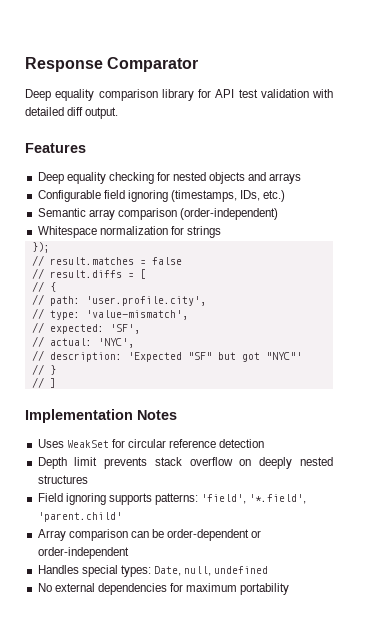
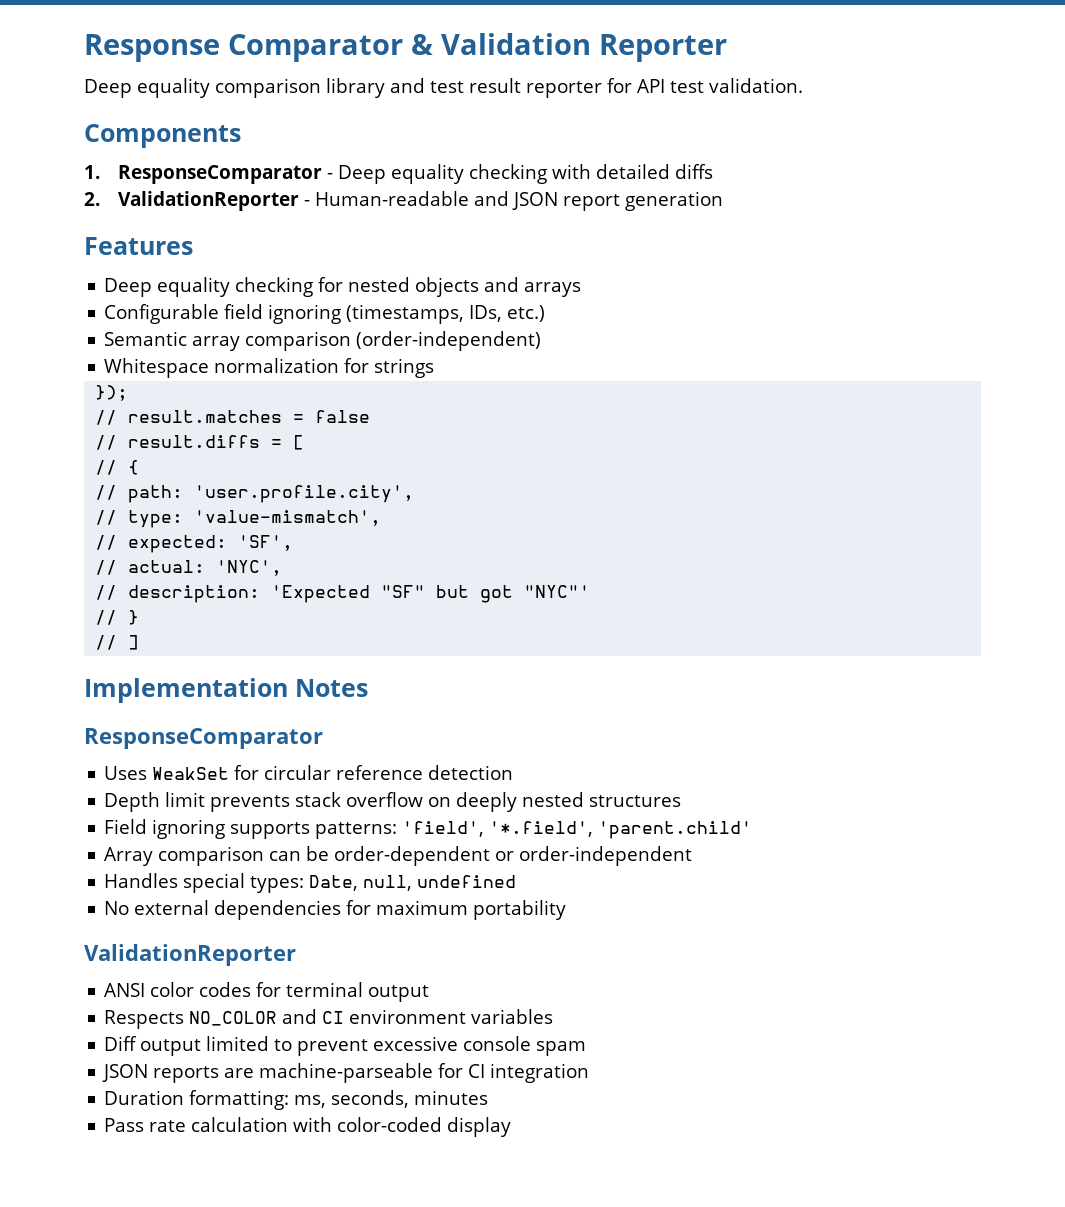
- Response Comparator
+ Response Comparator & Validation Reporter
- Deep equality comparison library for API test validation with detailed diff output.
+ Deep equality comparison library and test result reporter for API test validation.
+ Components
+ 1. ResponseComparator - Deep equality checking with detailed diffs
+ 2. ValidationReporter - Human-readable and JSON report generation
  Implementation Notes
+ ResponseComparator
  No external dependencies for maximum portability
+ ValidationReporter
+ ANSI color codes for terminal output
+ Respects NO_COLOR and CI environment variables
+ Diff output limited to prevent excessive console spam
+ JSON reports are machine-parseable for CI integration
+ Duration formatting: ms, seconds, minutes
+ Pass rate calculation with color-coded display

